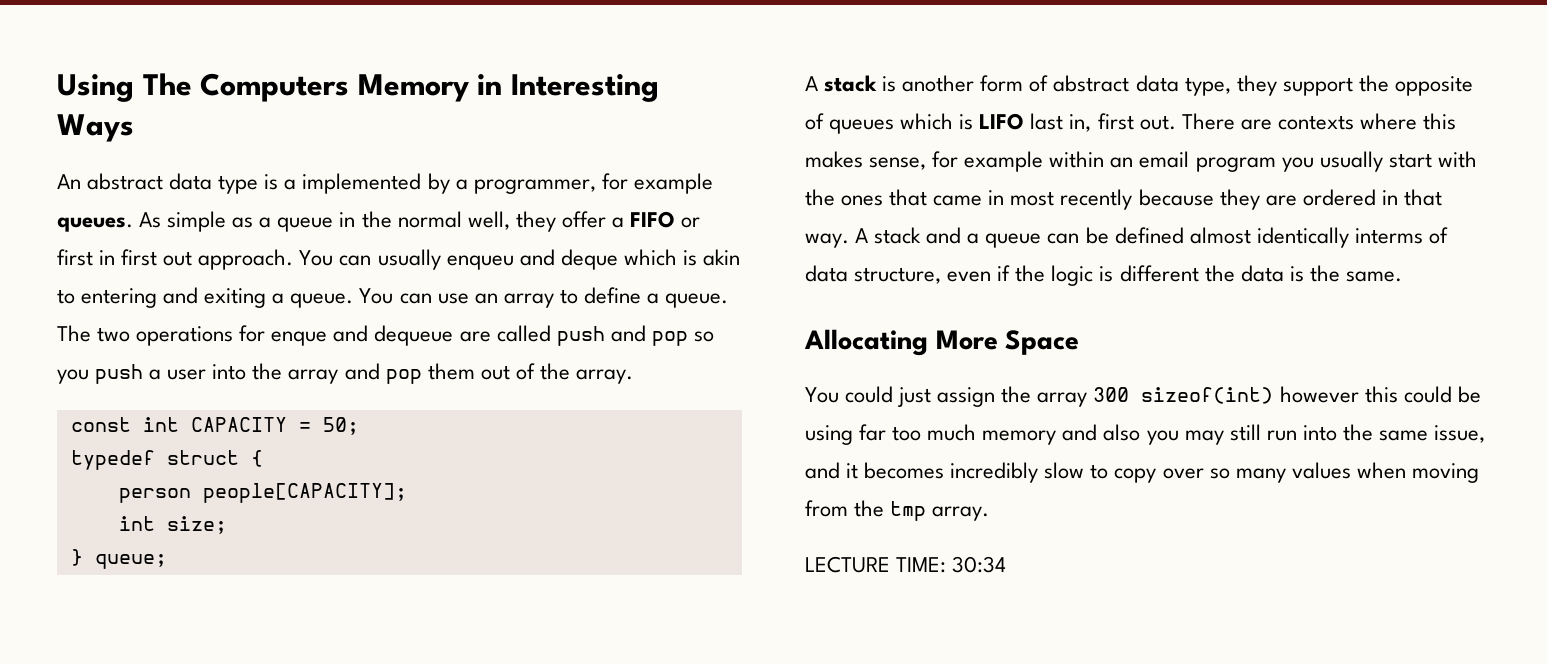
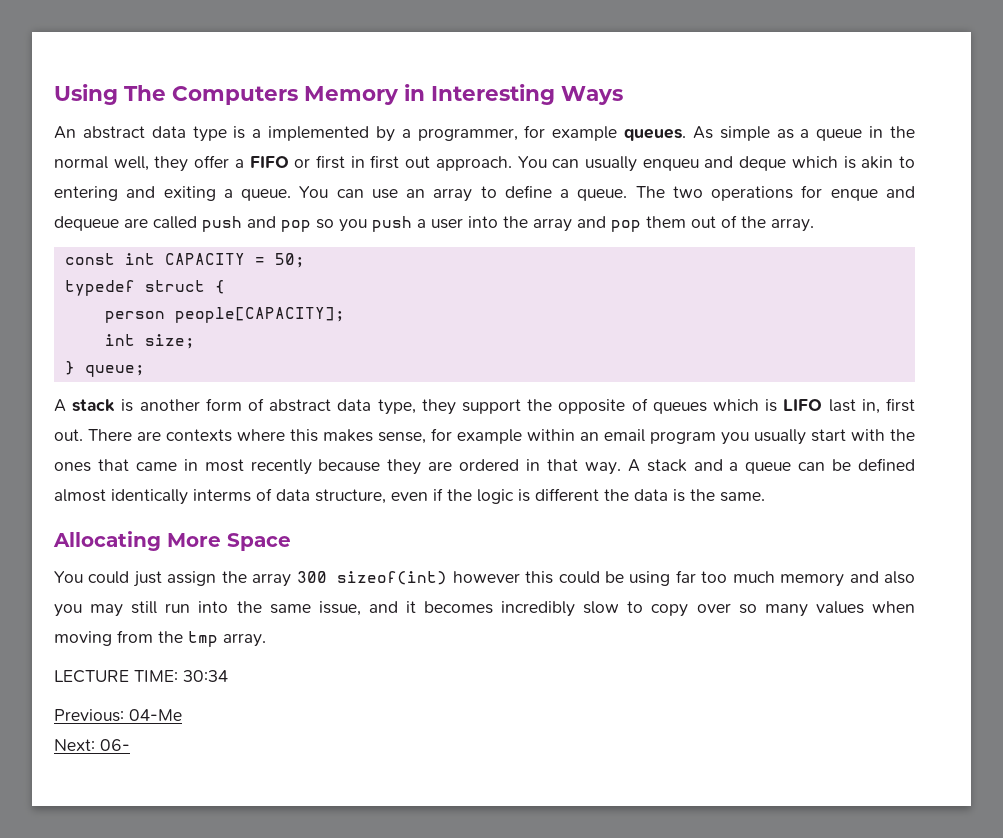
+ Previous: 04-Me
+ Next: 06-

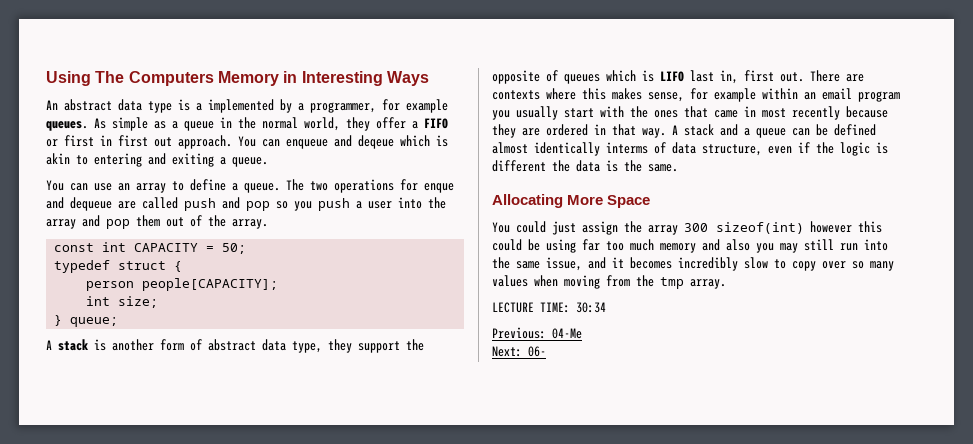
- As simple as a queue in the normal well, they offer a FIFO or first in first out approach.
+ As simple as a queue in the normal world, they offer a FIFO or first in first out approach.
- You can usually enqueu and deque which is akin to entering and exiting a queue. You can use an array to define a queue.
+ You can enqueue and deqeue which is akin to entering and exiting a queue.
+ You can use an array to define a queue.

